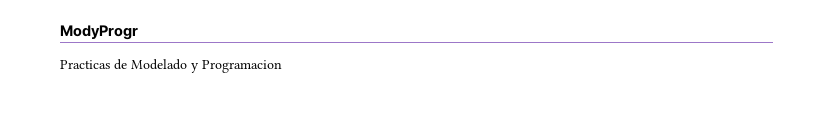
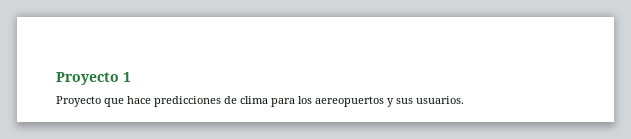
- ModyProgr
- Practicas de Modelado y Programacion
+ Proyecto 1
+ Proyecto que hace predicciones de clima para los aereopuertos y sus usuarios.

